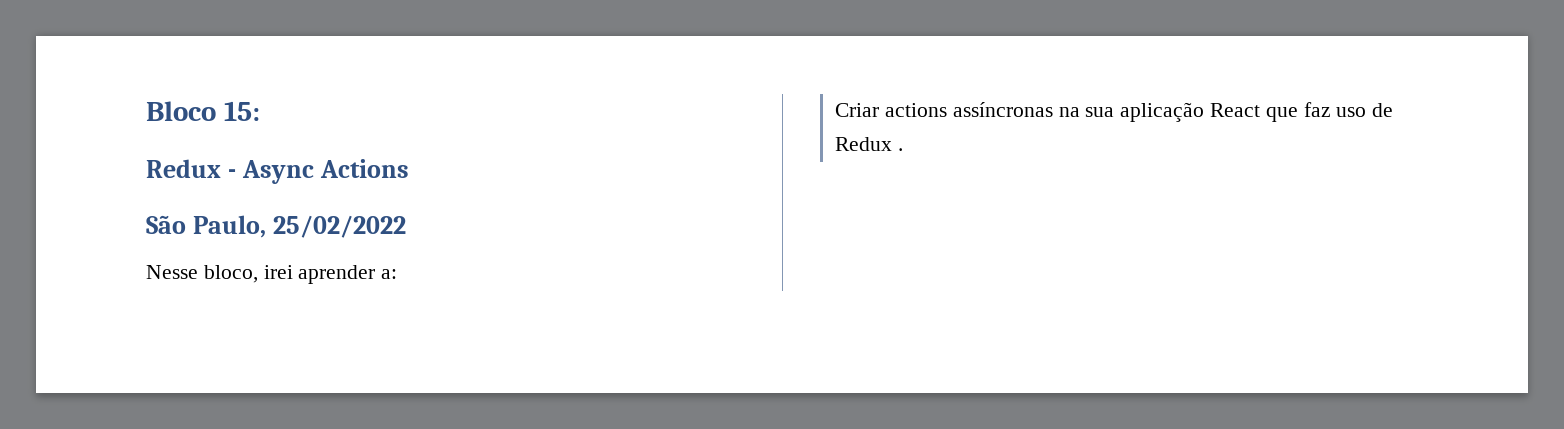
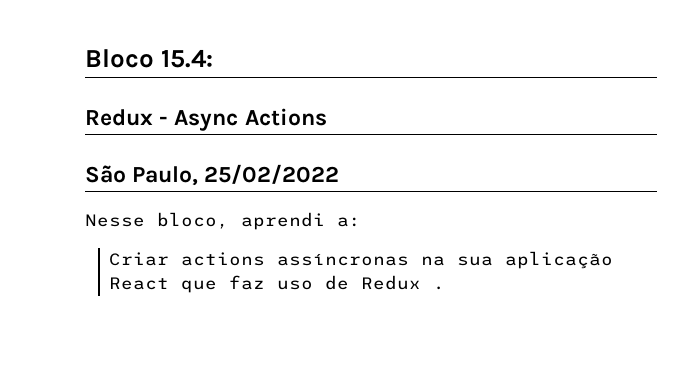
- Bloco 15:
+ Bloco 15.4:
- Nesse bloco, irei aprender a:
+ Nesse bloco, aprendi a:

